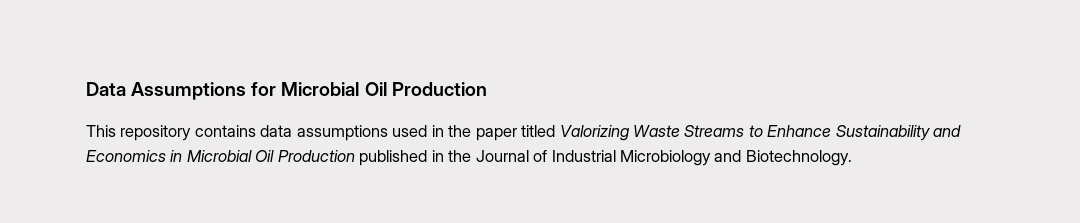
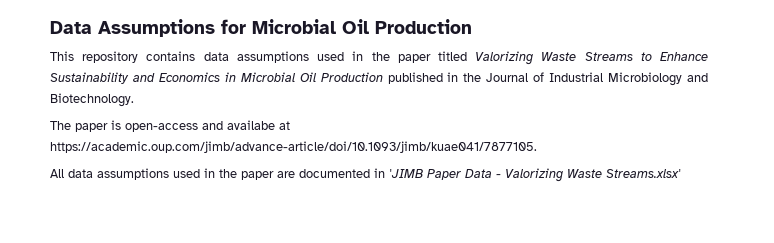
+ The paper is open-access and availabe at https://academic.oup.com/jimb/advance-article/doi/10.1093/jimb/kuae041/7877105.
+ All data assumptions used in the paper are documented in 'JIMB Paper Data - Valorizing Waste Streams.xlsx'

